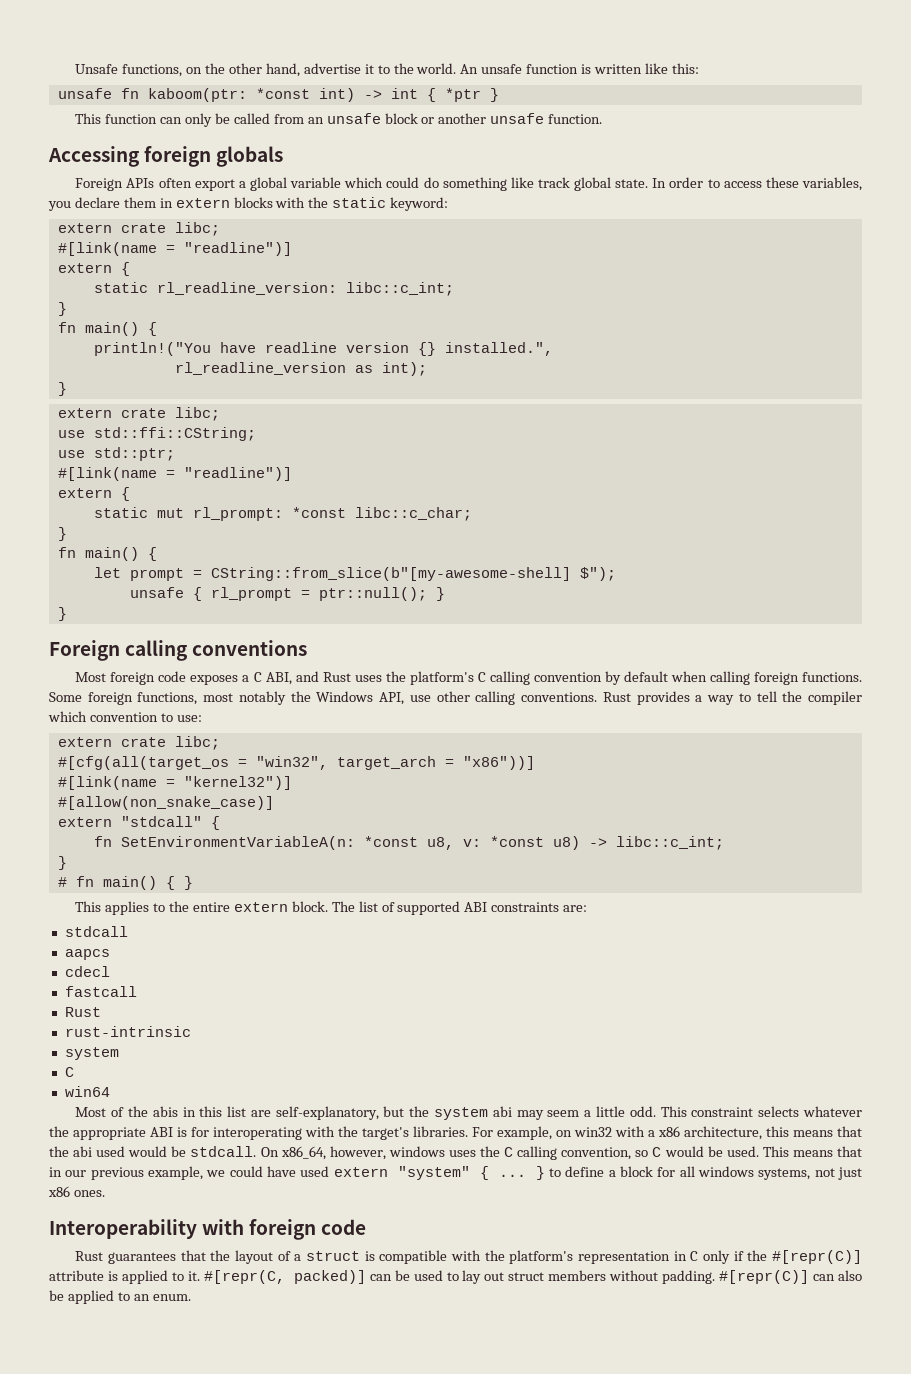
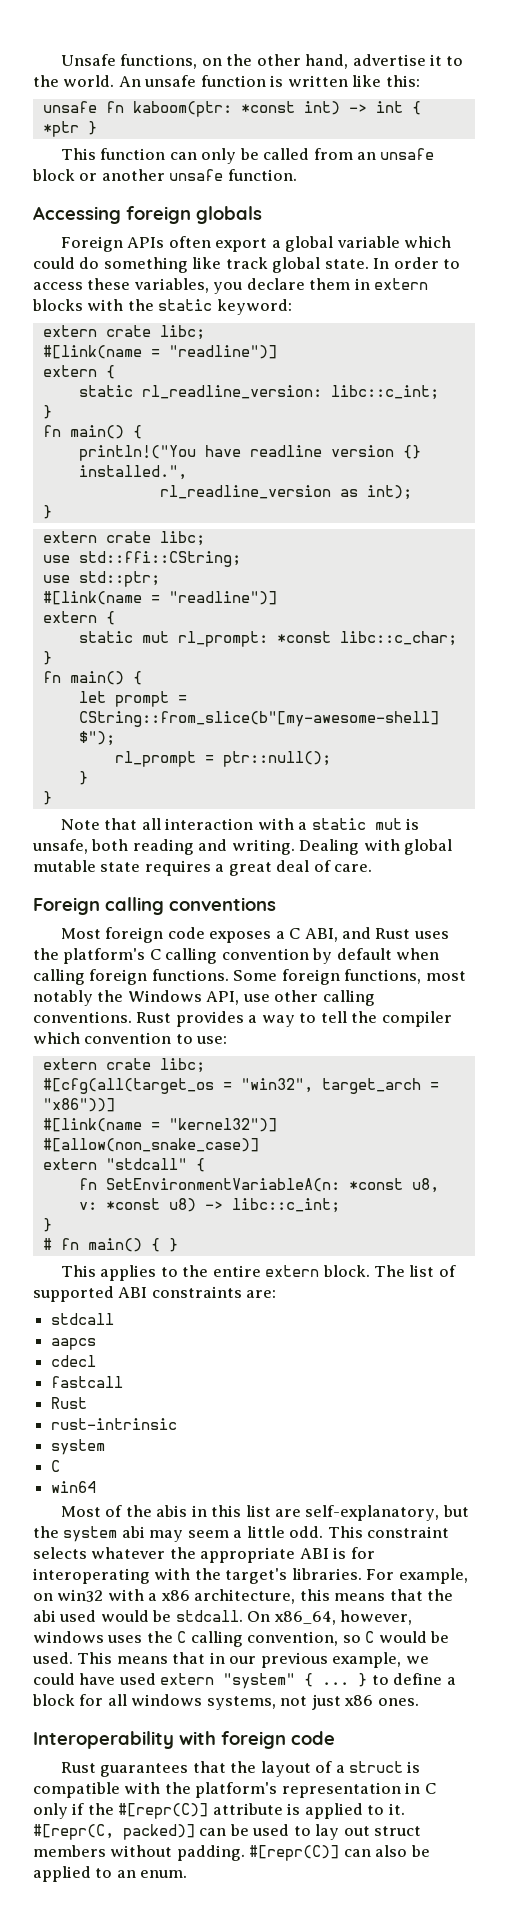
- unsafe { rl_prompt = ptr::null(); }
+ rl_prompt = ptr::null();
+ }
+ Note that all interaction with a static mut is unsafe, both reading and writing. Dealing with global mutable state requires a great deal of care.

